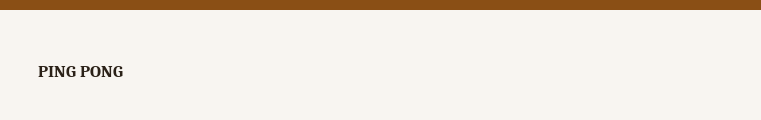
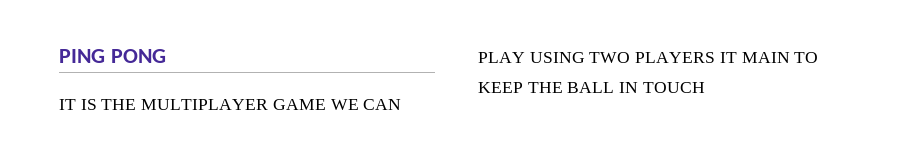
+ IT IS THE MULTIPLAYER GAME WE CAN PLAY USING TWO PLAYERS IT MAIN TO KEEP THE BALL IN TOUCH

